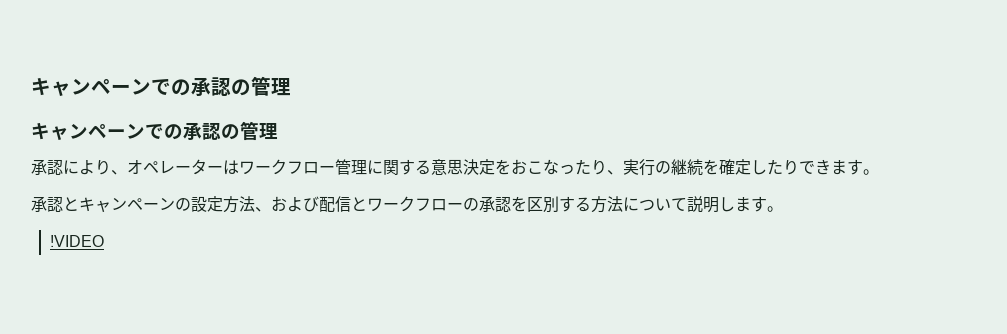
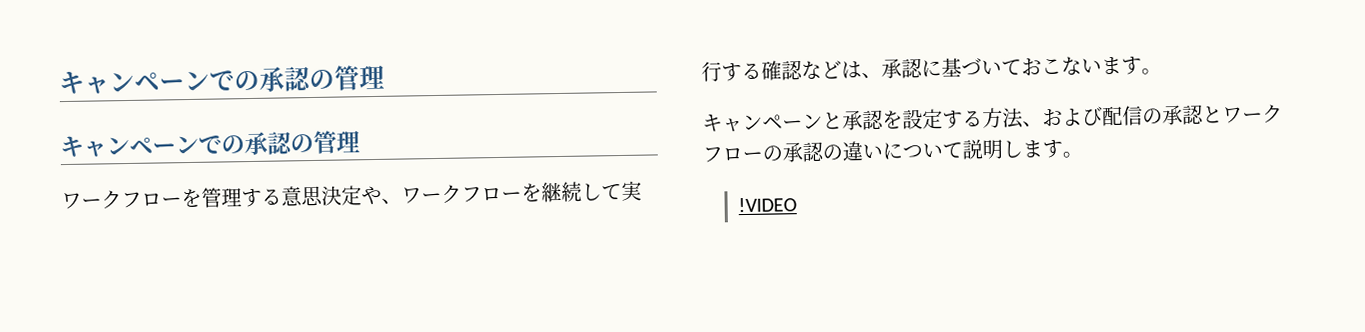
- 承認により、オペレーターはワークフロー管理に関する意思決定をおこなったり、実行の継続を確定したりできます。
- 承認とキャンペーンの設定方法、および配信とワークフローの承認を区別する方法について説明します。
+ ワークフローを管理する意思決定や、ワークフローを継続して実行する確認などは、承認に基づいておこないます。
+ キャンペーンと承認を設定する方法、および配信の承認とワークフローの承認の違いについて説明します。

